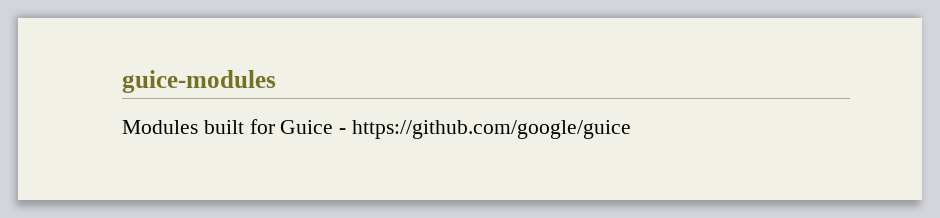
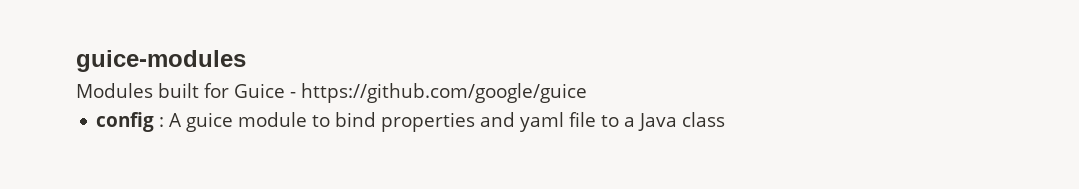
+ config : A guice module to bind properties and yaml file to a Java class

